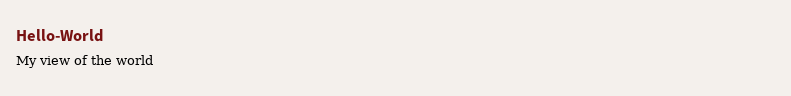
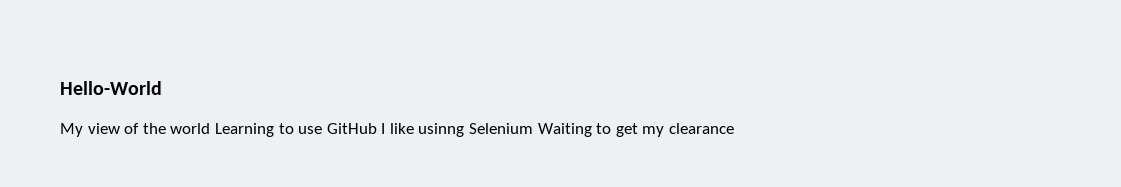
- My view of the world
+ My view of the world Learning to use GitHub I like usinng Selenium Waiting to get my clearance

